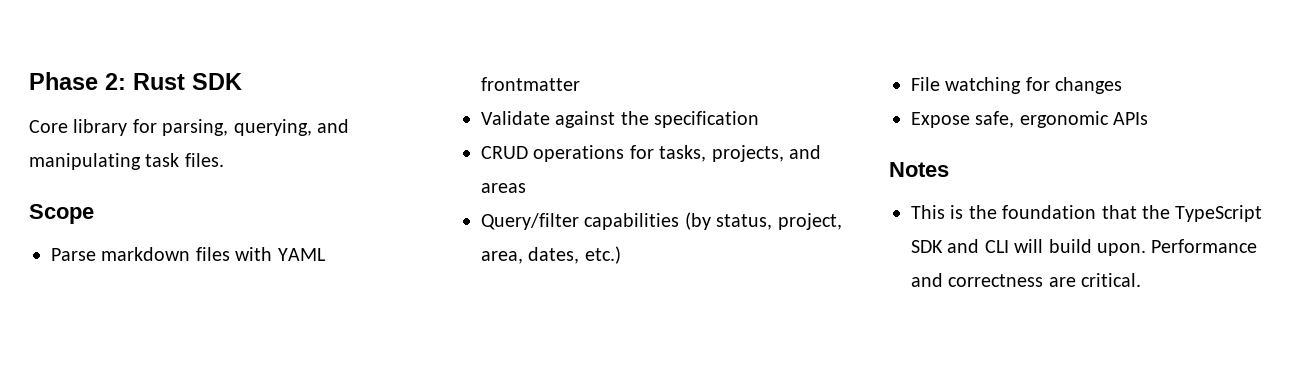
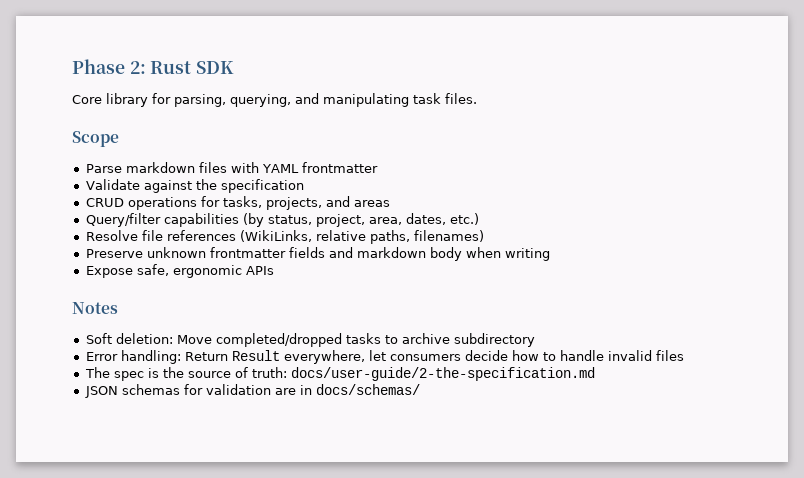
- File watching for changes
+ Resolve file references (WikiLinks, relative paths, filenames)
+ Preserve unknown frontmatter fields and markdown body when writing
- This is the foundation that the TypeScript SDK and CLI will build upon. Performance and correctness are critical.
+ Soft deletion: Move completed/dropped tasks to archive subdirectory
+ Error handling: Return Result everywhere, let consumers decide how to handle invalid files
+ The spec is the source of truth: docs/user-guide/2-the-specification.md
+ JSON schemas for validation are in docs/schemas/

